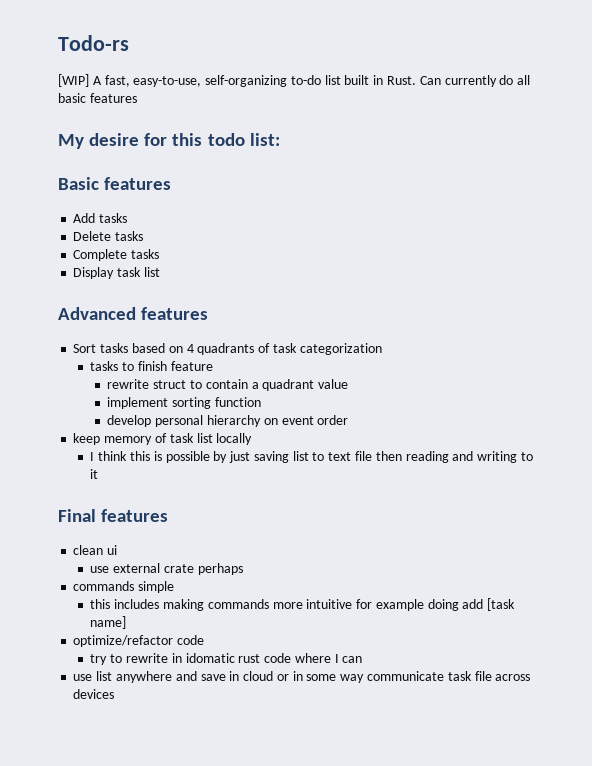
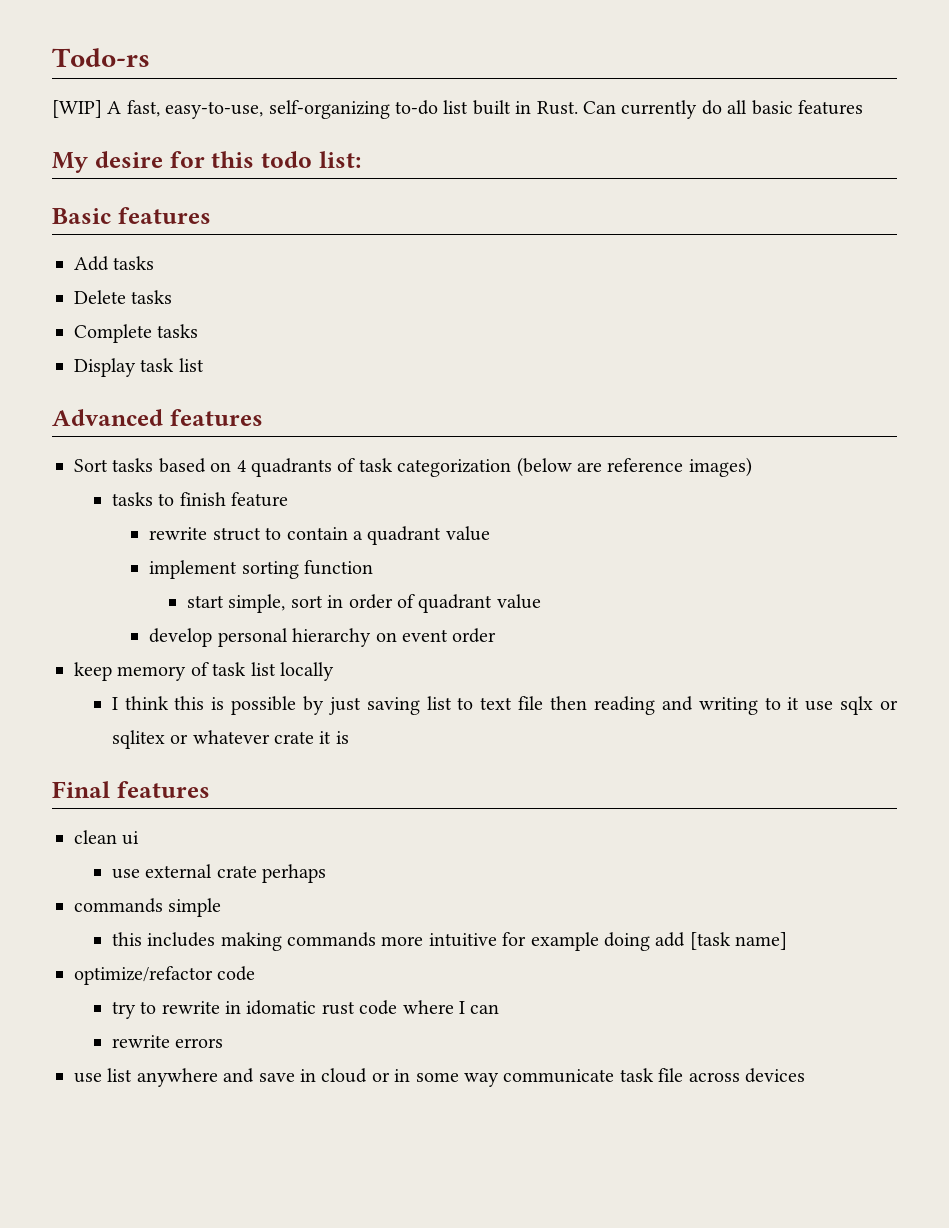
- Sort tasks based on 4 quadrants of task categorization
+ Sort tasks based on 4 quadrants of task categorization (below are reference images)
+ start simple, sort in order of quadrant value
- I think this is possible by just saving list to text file then reading and writing to it
+ I think this is possible by just saving list to text file then reading and writing to it use sqlx or sqlitex or whatever crate it is
+ rewrite errors

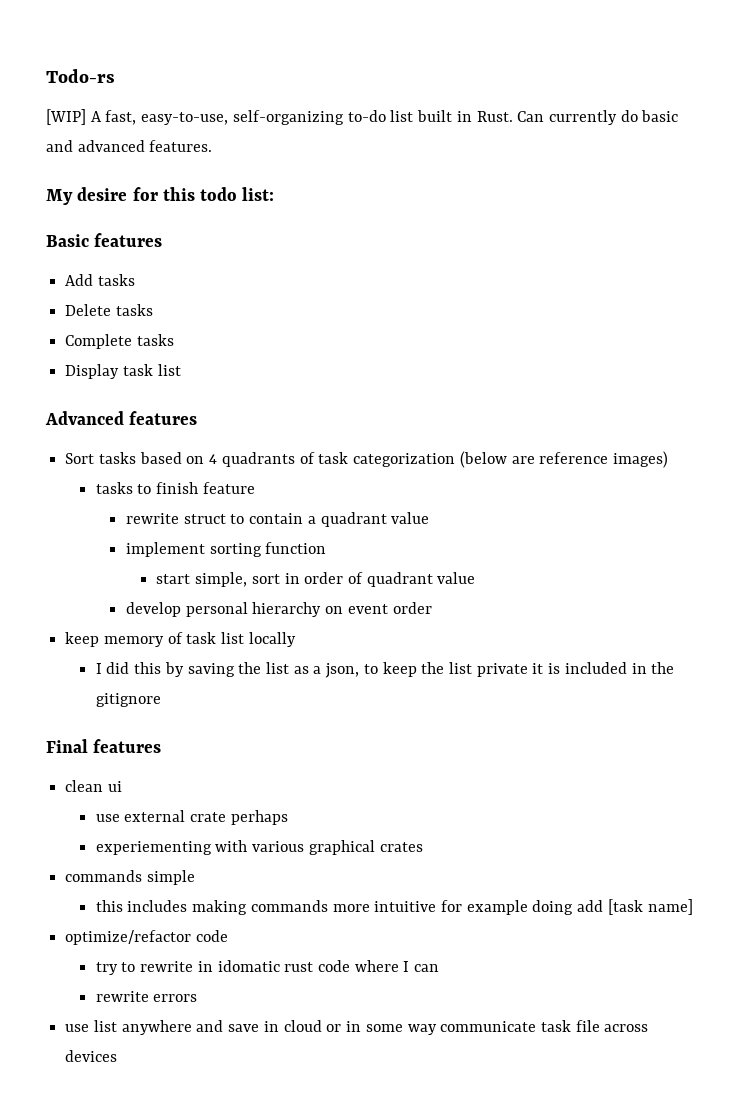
- Can currently do all basic features
+ Can currently do basic and advanced features.
- I think this is possible by just saving list to text file then reading and writing to it use sqlx or sqlitex or whatever crate it is
+ I did this by saving the list as a json, to keep the list private it is included in the gitignore
+ experiementing with various graphical crates

